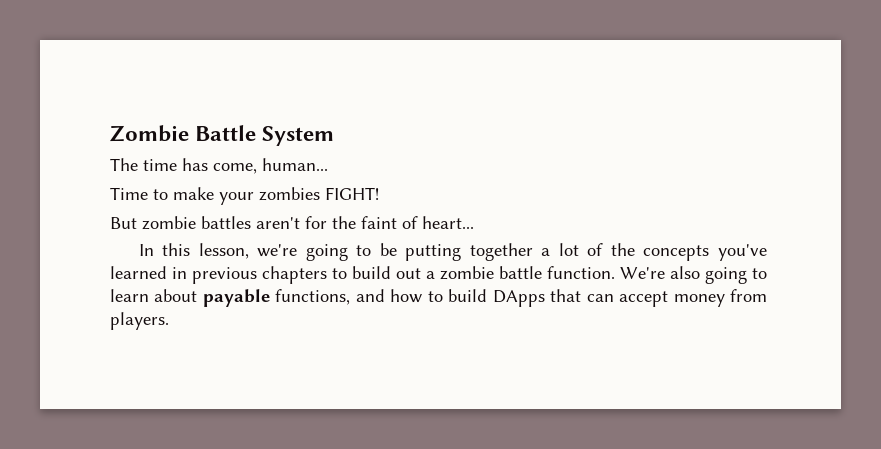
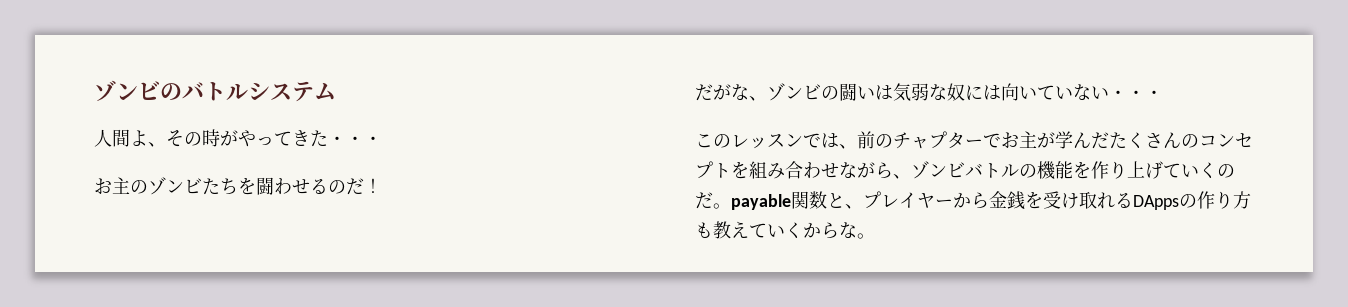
- Zombie Battle System
- The time has come, human...
- Time to make your zombies FIGHT!
- But zombie battles aren't for the faint of heart...
- In this lesson, we're going to be putting together a lot of the concepts you've learned in previous chapters to build out a zombie battle function. We're also going to learn about payable functions, and how to build DApps that can accept money from players.
+ ゾンビのバトルシステム
+ 人間よ、その時がやってきた・・・
+ お主のゾンビたちを闘わせるのだ！
+ だがな、ゾンビの闘いは気弱な奴には向いていない・・・
+ このレッスンでは、前のチャプターでお主が学んだたくさんのコンセプトを組み合わせながら、ゾンビバトルの機能を作り上げていくのだ。payable関数と、プレイヤーから金銭を受け取れるDAppsの作り方も教えていくからな。

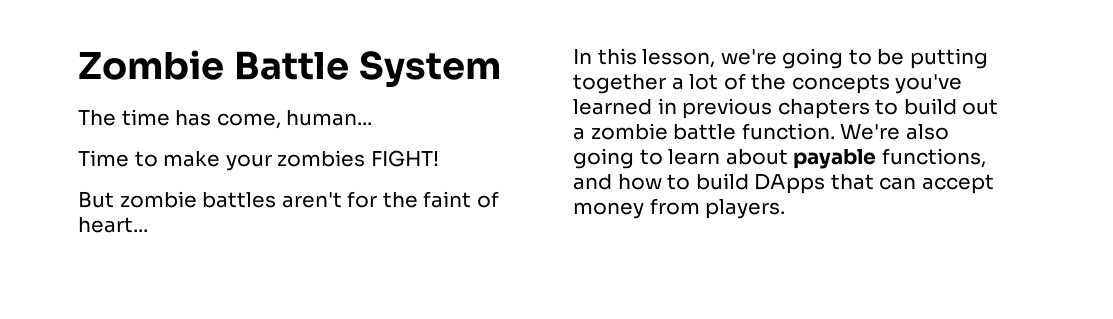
- ゾンビのバトルシステム
- 人間よ、その時がやってきた・・・
- お主のゾンビたちを闘わせるのだ！
- だがな、ゾンビの闘いは気弱な奴には向いていない・・・
- このレッスンでは、前のチャプターでお主が学んだたくさんのコンセプトを組み合わせながら、ゾンビバトルの機能を作り上げていくのだ。payable関数と、プレイヤーから金銭を受け取れるDAppsの作り方も教えていくからな。
+ Zombie Battle System
+ The time has come, human...
+ Time to make your zombies FIGHT!
+ But zombie battles aren't for the faint of heart...
+ In this lesson, we're going to be putting together a lot of the concepts you've learned in previous chapters to build out a zombie battle function. We're also going to learn about payable functions, and how to build DApps that can accept money from players.

